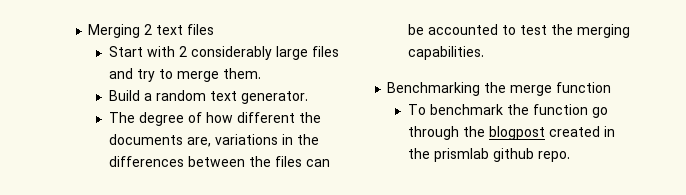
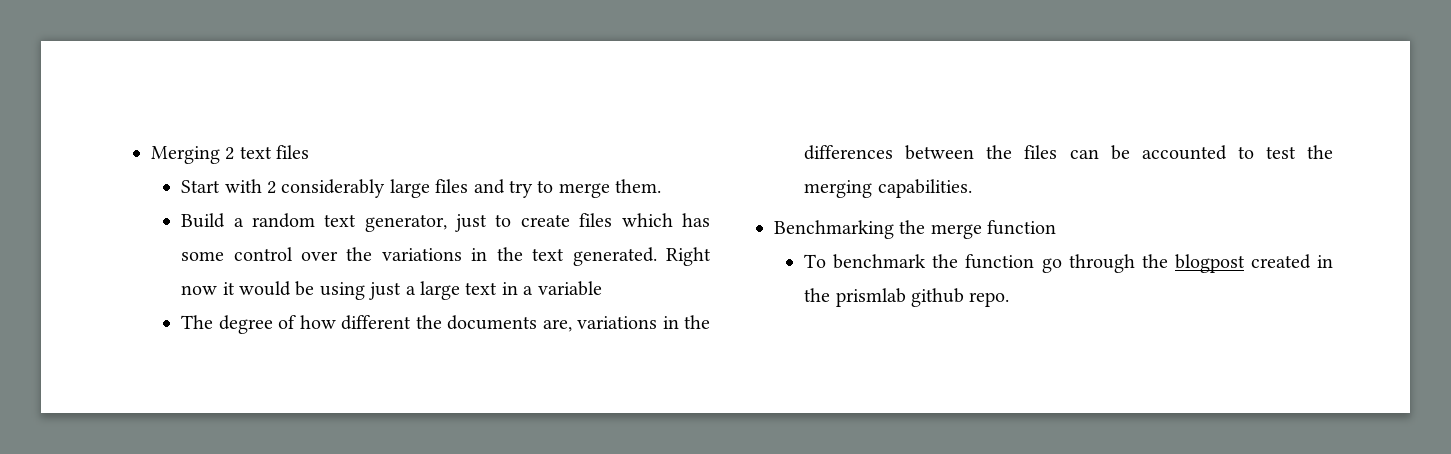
- Build a random text generator.
+ Build a random text generator, just to create files which has some control over the variations in the text generated. Right now it would be using just a large text in a variable

